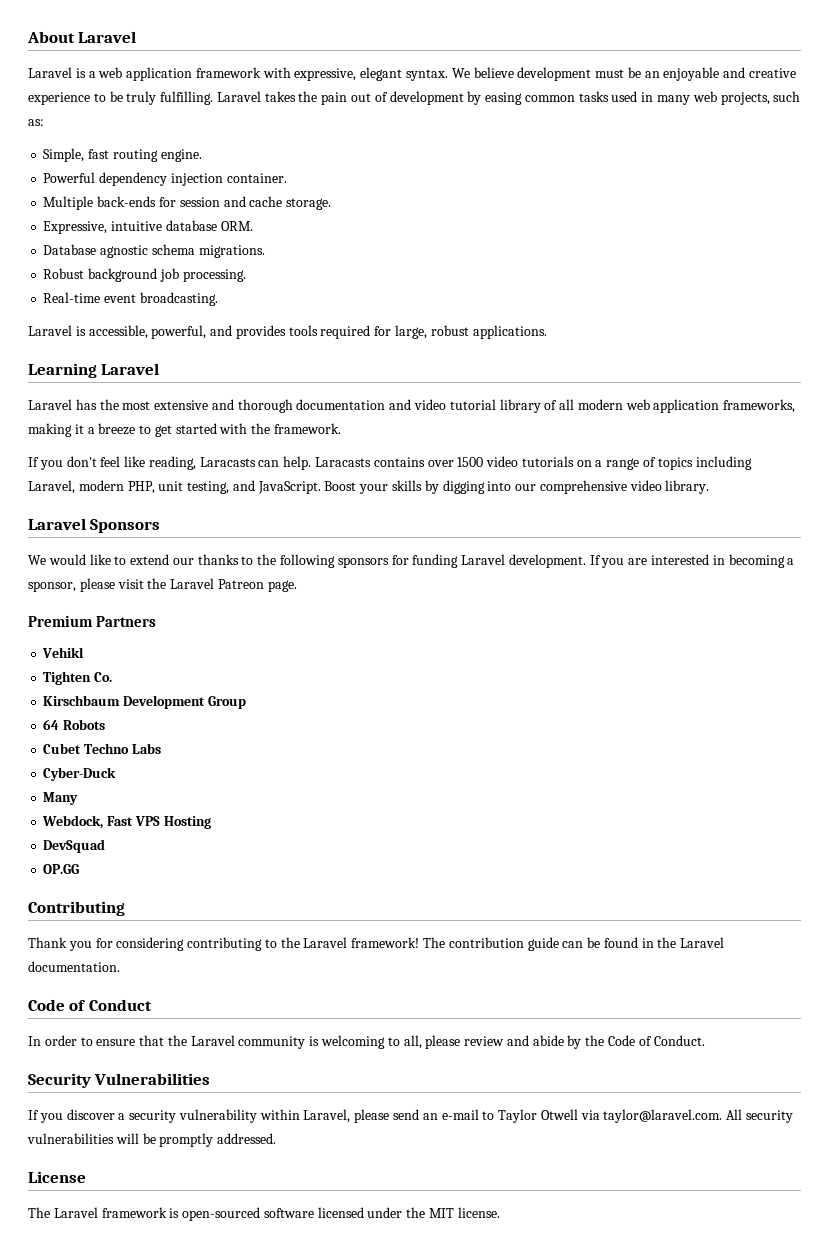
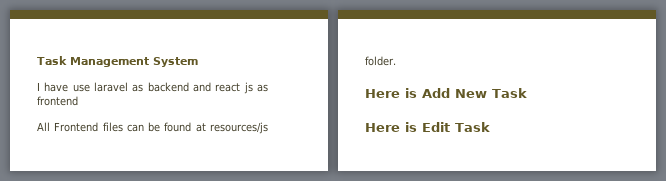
- About Laravel
- Laravel is a web application framework with expressive, elegant syntax. We believe development must be an enjoyable and creative experience to be truly fulfilling. Laravel takes the pain out of development by easing common tasks used in many web projects, such as:
- Simple, fast routing engine.
- Powerful dependency injection container.
- Multiple back-ends for session and cache storage.
- Expressive, intuitive database ORM.
- Database agnostic schema migrations.
- Robust background job processing.
- Real-time event broadcasting.
- Laravel is accessible, powerful, and provides tools required for large, robust applications.
- Learning Laravel
- Laravel has the most extensive and thorough documentation and video tutorial library of all modern web application frameworks, making it a breeze to get started with the framework.
- If you don't feel like reading, Laracasts can help. Laracasts contains over 1500 video tutorials on a range of topics including Laravel, modern PHP, unit testing, and JavaScript. Boost your skills by digging into our comprehensive video library.
- Laravel Sponsors
- We would like to extend our thanks to the following sponsors for funding Laravel development. If you are interested in becoming a sponsor, please visit the Laravel Patreon page.
- Premium Partners
- Vehikl
- Tighten Co.
- Kirschbaum Development Group
- 64 Robots
- Cubet Techno Labs
- Cyber-Duck
- Many
- Webdock, Fast VPS Hosting
- DevSquad
- OP.GG
- Contributing
- Thank you for considering contributing to the Laravel framework! The contribution guide can be found in the Laravel documentation.
- Code of Conduct
- In order to ensure that the Laravel community is welcoming to all, please review and abide by the Code of Conduct.
- Security Vulnerabilities
- If you discover a security vulnerability within Laravel, please send an e-mail to Taylor Otwell via taylor@laravel.com. All security vulnerabilities will be promptly addressed.
- License
- The Laravel framework is open-sourced software licensed under the MIT license.
+ Task Management System
+ I have use laravel as backend and react js as frontend
+ All Frontend files can be found at resources/js folder.
+ Here is Add New Task
+ Here is Edit Task

